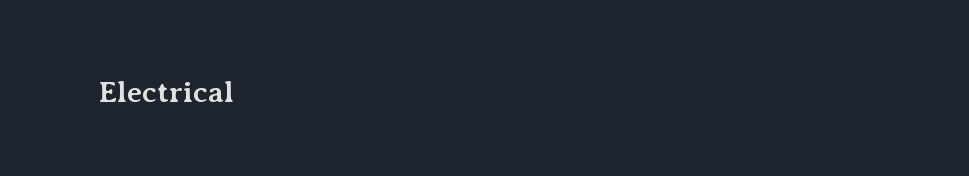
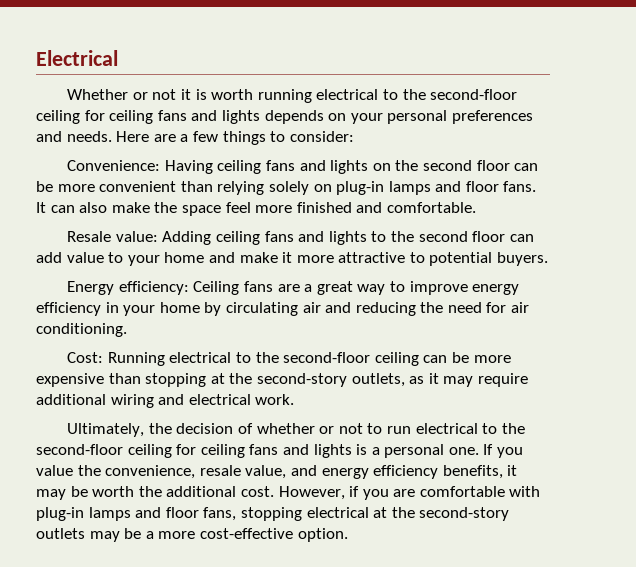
+ Whether or not it is worth running electrical to the second-floor ceiling for ceiling fans and lights depends on your personal preferences and needs. Here are a few things to consider:
+ Convenience: Having ceiling fans and lights on the second floor can be more convenient than relying solely on plug-in lamps and floor fans. It can also make the space feel more finished and comfortable.
+ Resale value: Adding ceiling fans and lights to the second floor can add value to your home and make it more attractive to potential buyers.
+ Energy efficiency: Ceiling fans are a great way to improve energy efficiency in your home by circulating air and reducing the need for air conditioning.
+ Cost: Running electrical to the second-floor ceiling can be more expensive than stopping at the second-story outlets, as it may require additional wiring and electrical work.
+ Ultimately, the decision of whether or not to run electrical to the second-floor ceiling for ceiling fans and lights is a personal one. If you value the convenience, resale value, and energy efficiency benefits, it may be worth the additional cost. However, if you are comfortable with plug-in lamps and floor fans, stopping electrical at the second-story outlets may be a more cost-effective option.

